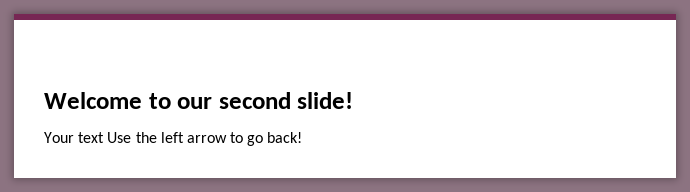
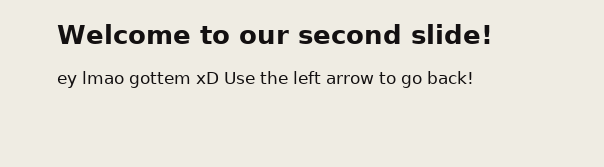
- Your text Use the left arrow to go back!
+ ey lmao gottem xD Use the left arrow to go back!

